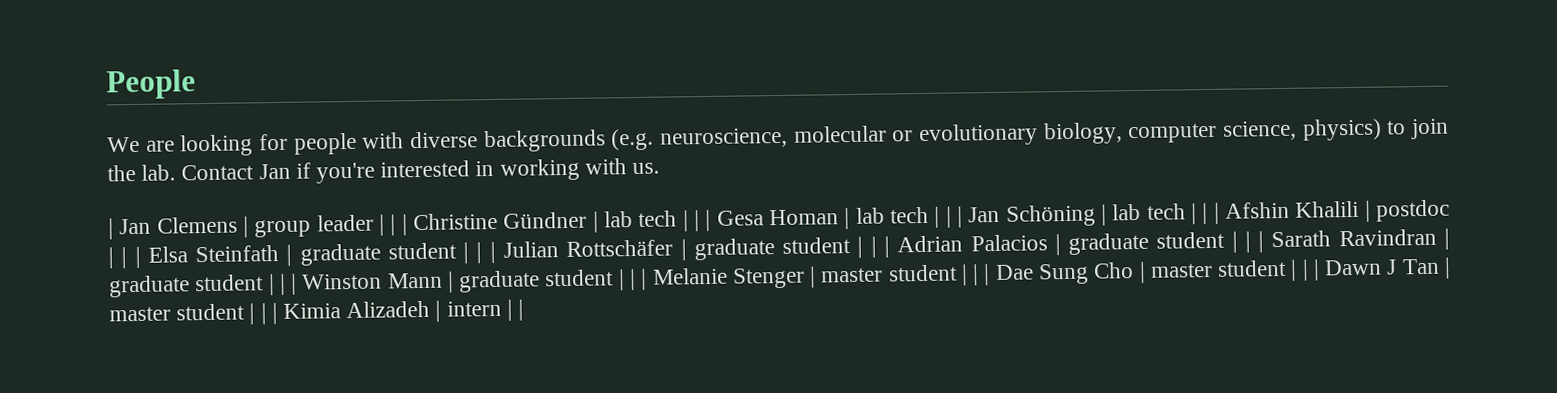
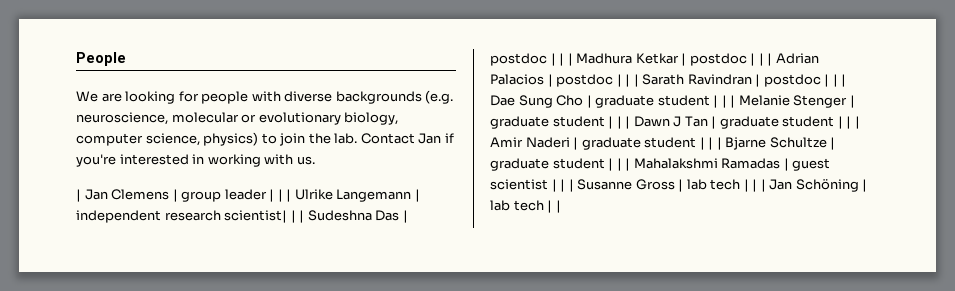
- | Jan Clemens | group leader | | | Christine Gündner | lab tech | | | Gesa Homan | lab tech | | | Jan Schöning | lab tech | | | Afshin Khalili | postdoc | | | Elsa Steinfath | graduate student | | | Julian Rottschäfer | graduate student | | | Adrian Palacios | graduate student | | | Sarath Ravindran | graduate student | | | Winston Mann | graduate student | | | Melanie Stenger | master student | | | Dae Sung Cho | master student | | | Dawn J Tan | master student | | | Kimia Alizadeh | intern | |
+ | Jan Clemens | group leader | | | Ulrike Langemann | independent research scientist| | | Sudeshna Das | postdoc | | | Madhura Ketkar | postdoc | | | Adrian Palacios | postdoc | | | Sarath Ravindran | postdoc | | | Dae Sung Cho | graduate student | | | Melanie Stenger | graduate student | | | Dawn J Tan | graduate student | | | Amir Naderi | graduate student | | | Bjarne Schultze | graduate student | | | Mahalakshmi Ramadas | guest scientist | | | Susanne Gross | lab tech | | | Jan Schöning | lab tech | |

